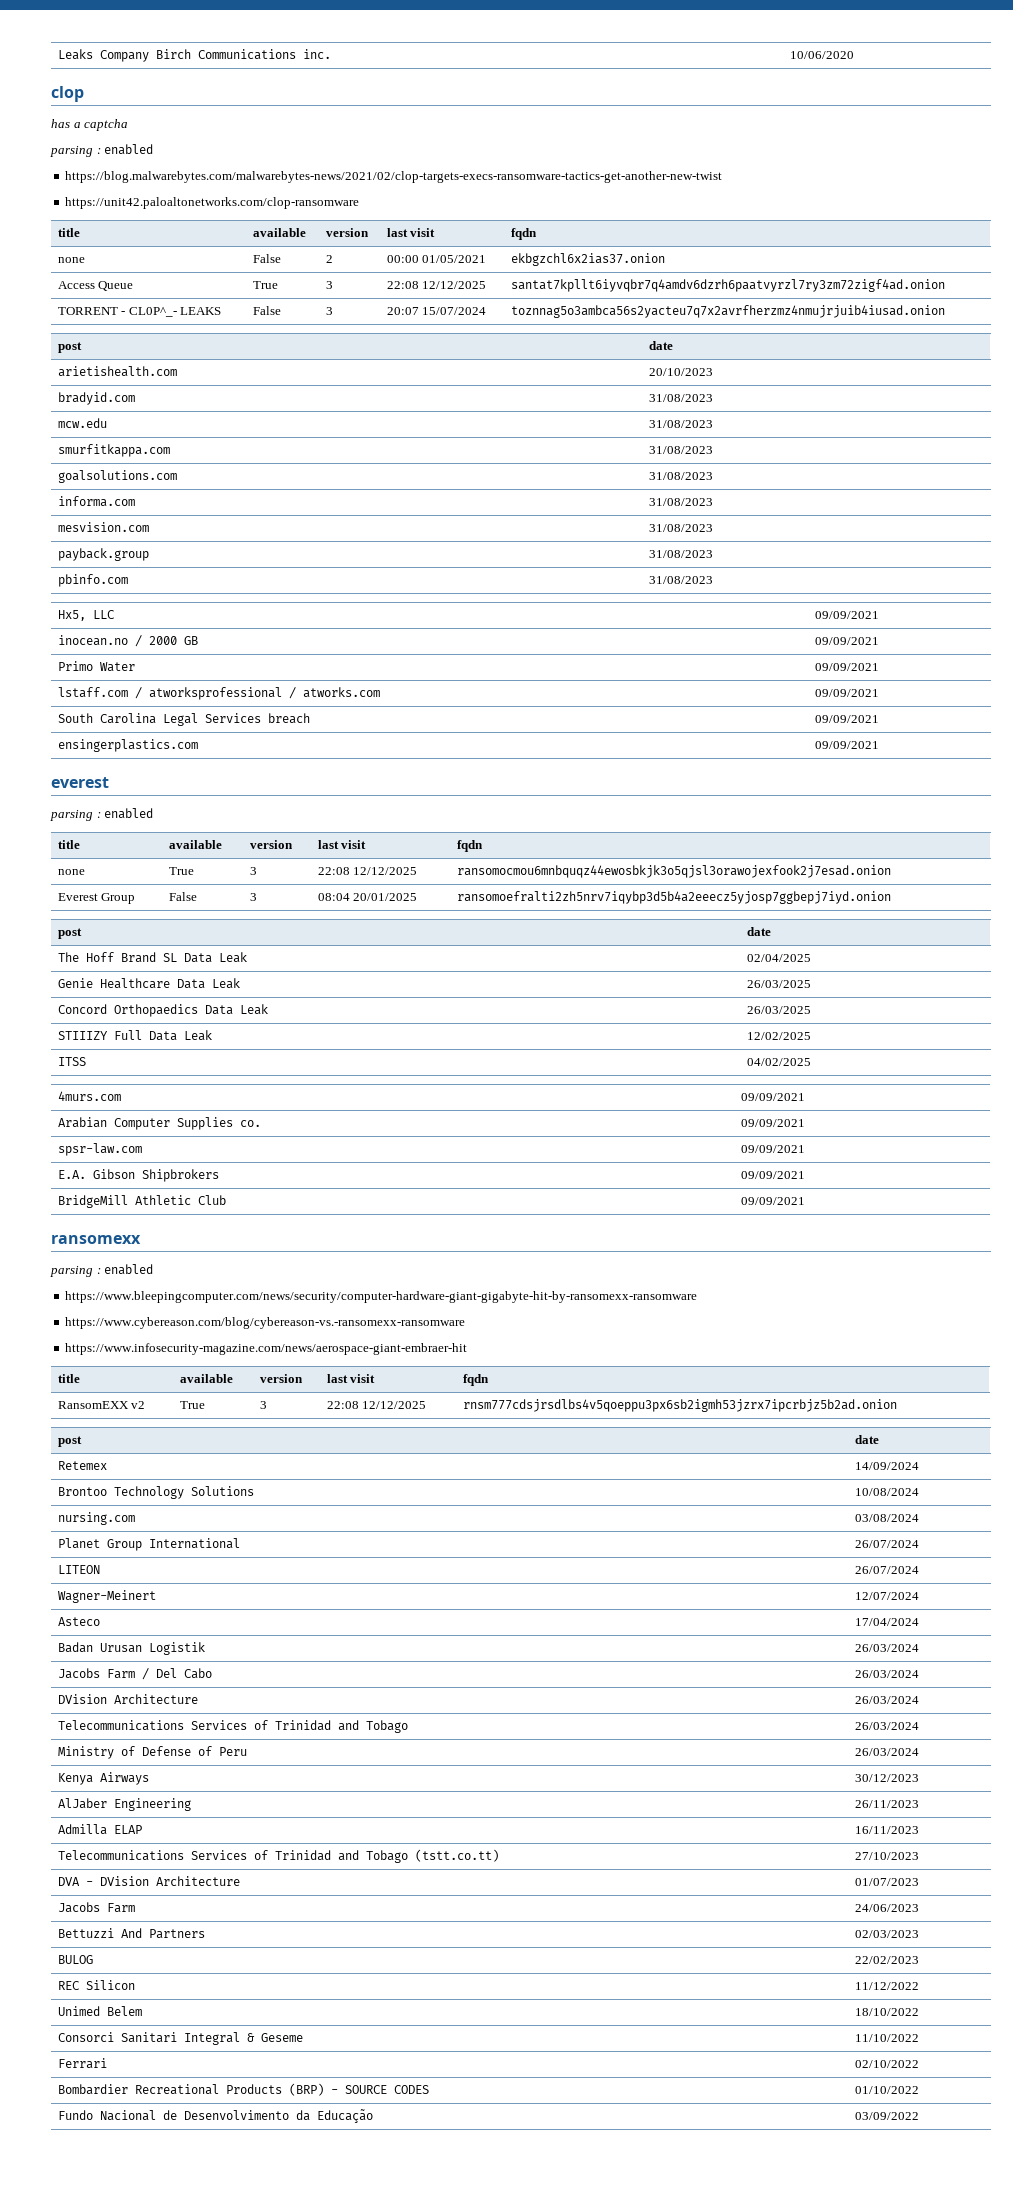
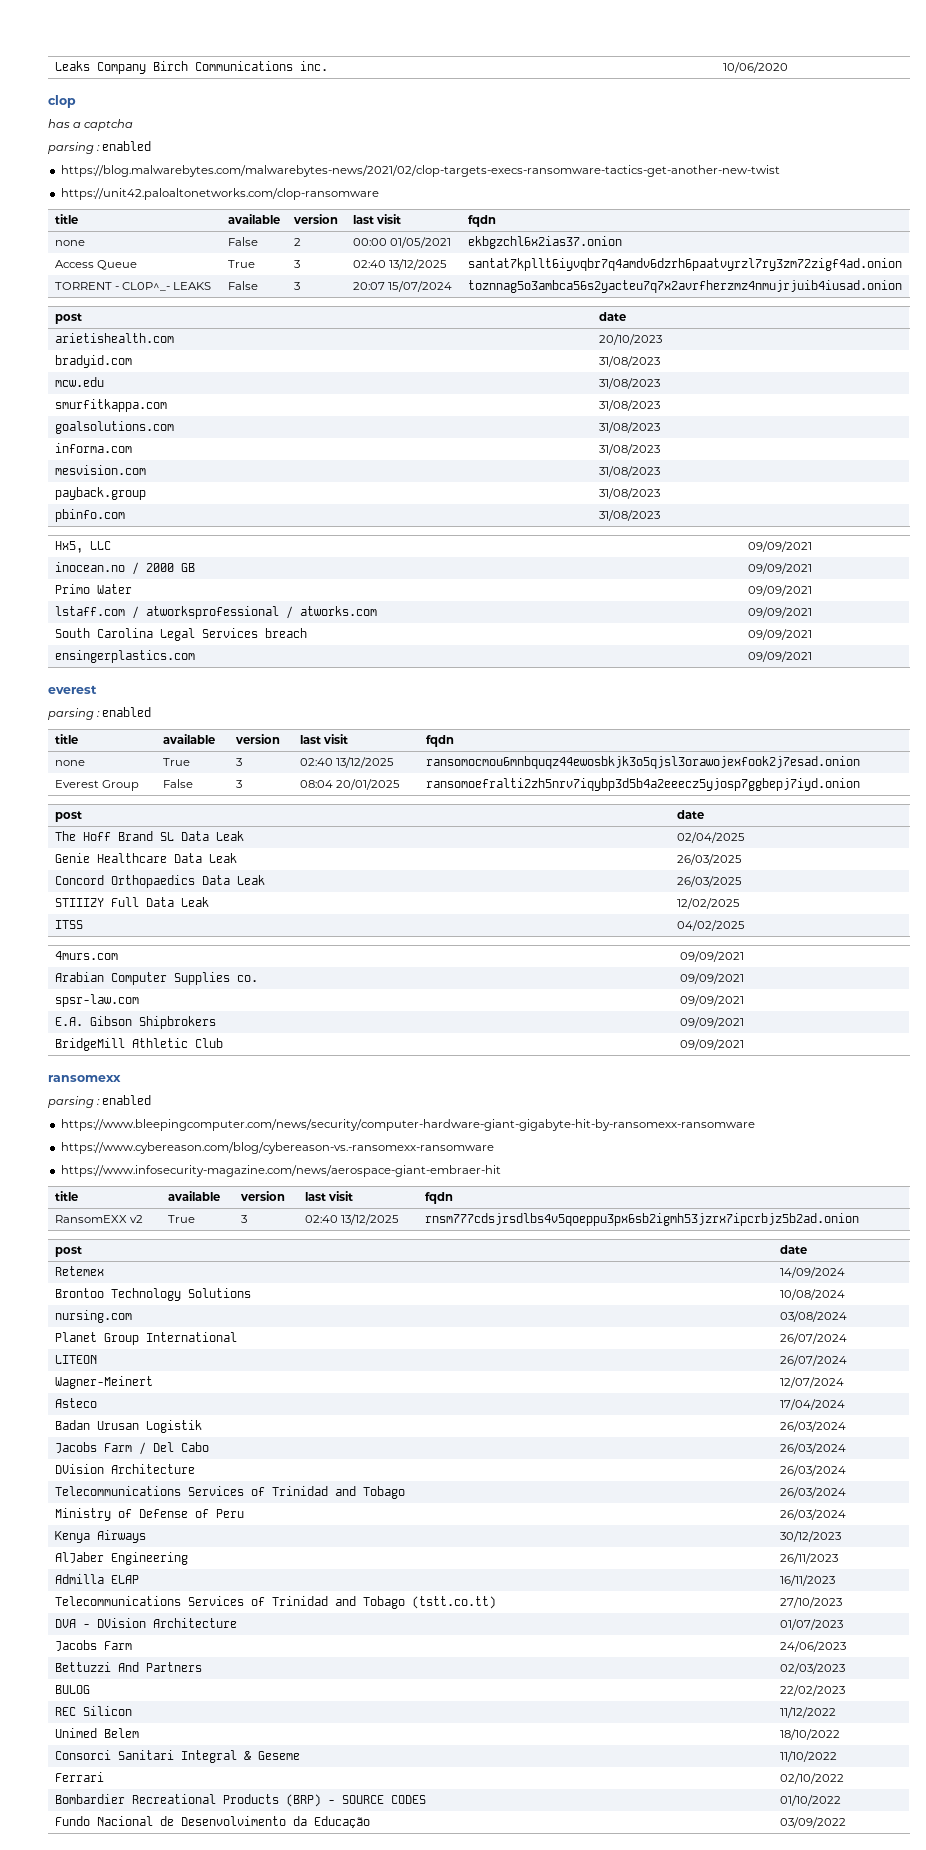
- Access Queue | True | 3 | 22:08 12/12/2025 | santat7kpllt6iyvqbr7q4amdv6dzrh6paatvyrzl7ry3zm72zigf4ad.onion
+ Access Queue | True | 3 | 02:40 13/12/2025 | santat7kpllt6iyvqbr7q4amdv6dzrh6paatvyrzl7ry3zm72zigf4ad.onion
- none | True | 3 | 22:08 12/12/2025 | ransomocmou6mnbquqz44ewosbkjk3o5qjsl3orawojexfook2j7esad.onion
+ none | True | 3 | 02:40 13/12/2025 | ransomocmou6mnbquqz44ewosbkjk3o5qjsl3orawojexfook2j7esad.onion
- RansomEXX v2 | True | 3 | 22:08 12/12/2025 | rnsm777cdsjrsdlbs4v5qoeppu3px6sb2igmh53jzrx7ipcrbjz5b2ad.onion
+ RansomEXX v2 | True | 3 | 02:40 13/12/2025 | rnsm777cdsjrsdlbs4v5qoeppu3px6sb2igmh53jzrx7ipcrbjz5b2ad.onion

